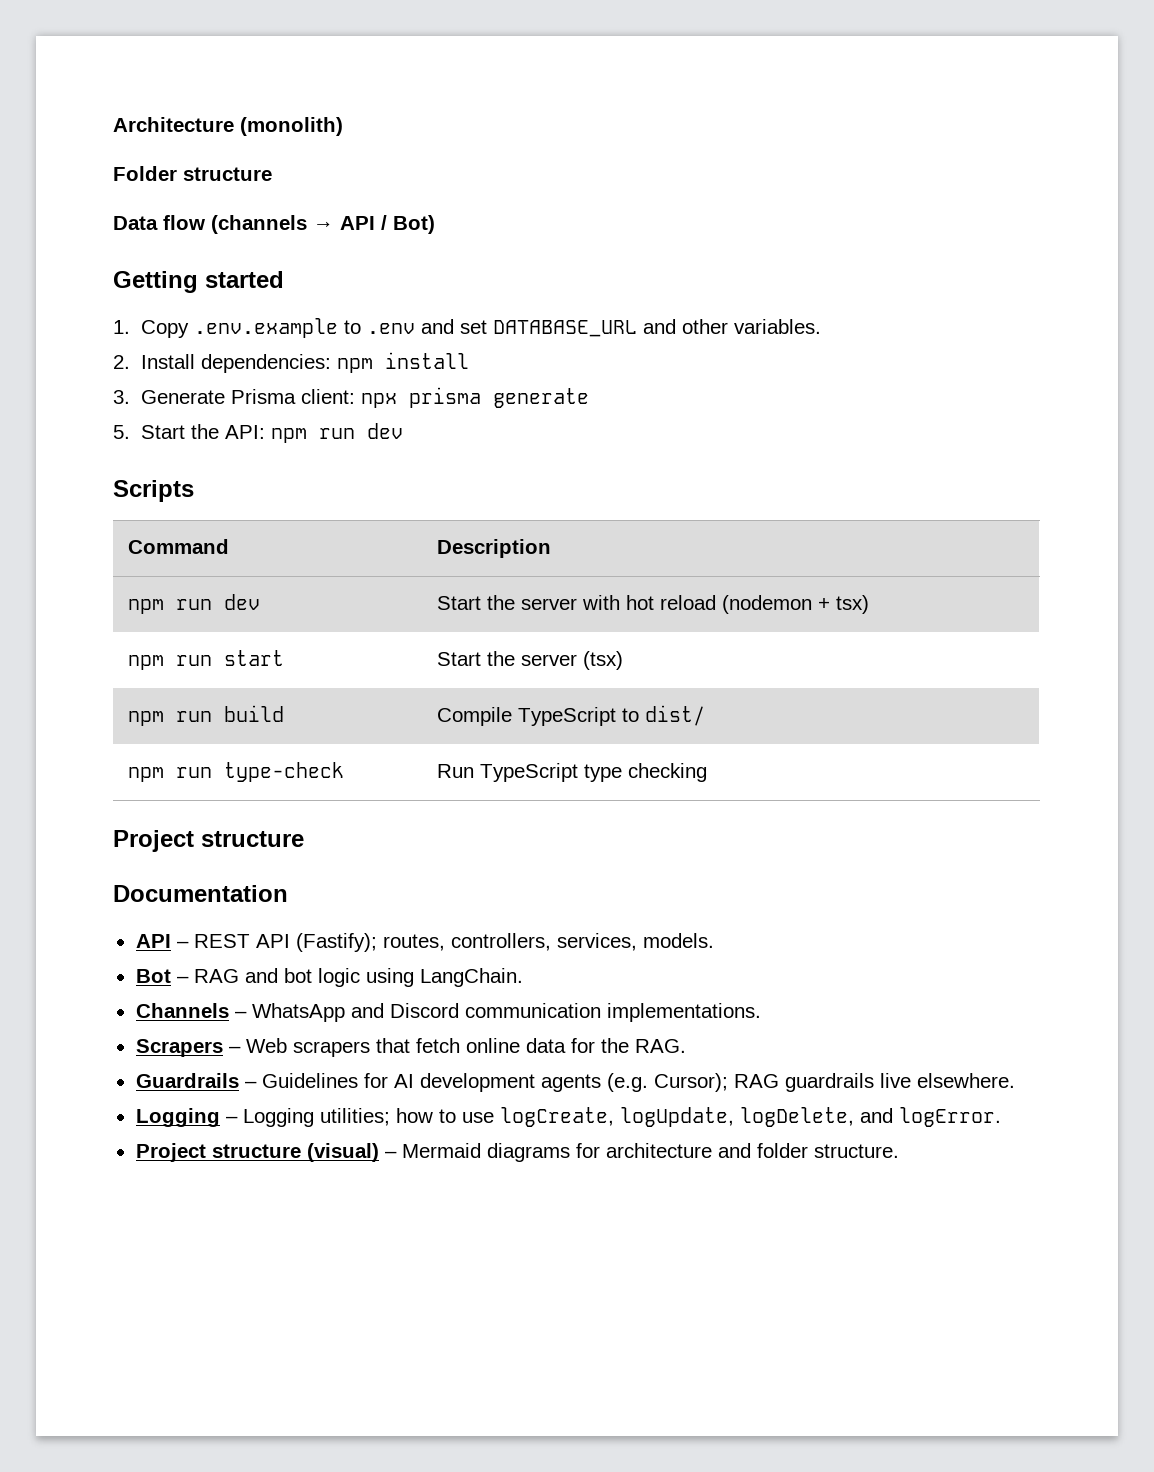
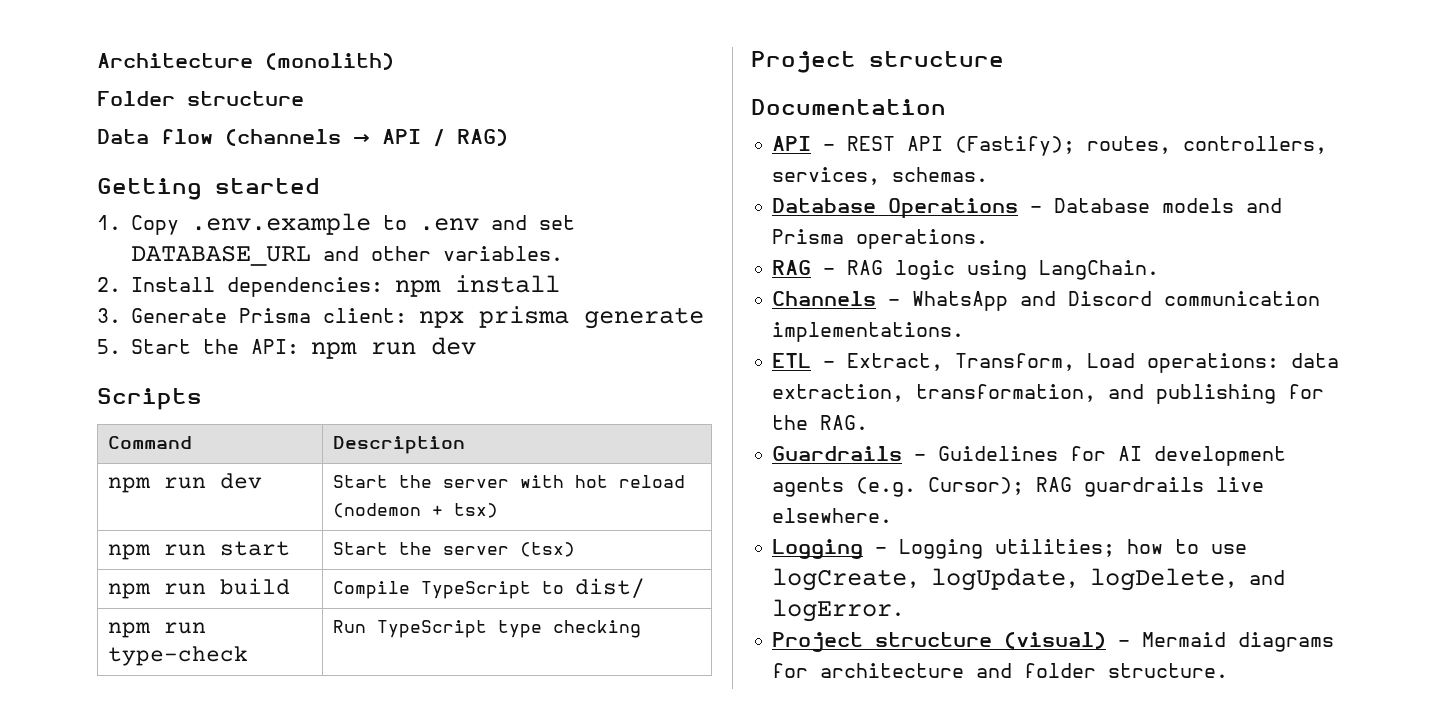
- Data flow (channels → API / Bot)
+ Data flow (channels → API / RAG)
- API – REST API (Fastify); routes, controllers, services, models.
- Bot – RAG and bot logic using LangChain.
+ API – REST API (Fastify); routes, controllers, services, schemas.
+ Database Operations – Database models and Prisma operations.
+ RAG – RAG logic using LangChain.
- Scrapers – Web scrapers that fetch online data for the RAG.
+ ETL – Extract, Transform, Load operations: data extraction, transformation, and publishing for the RAG.

